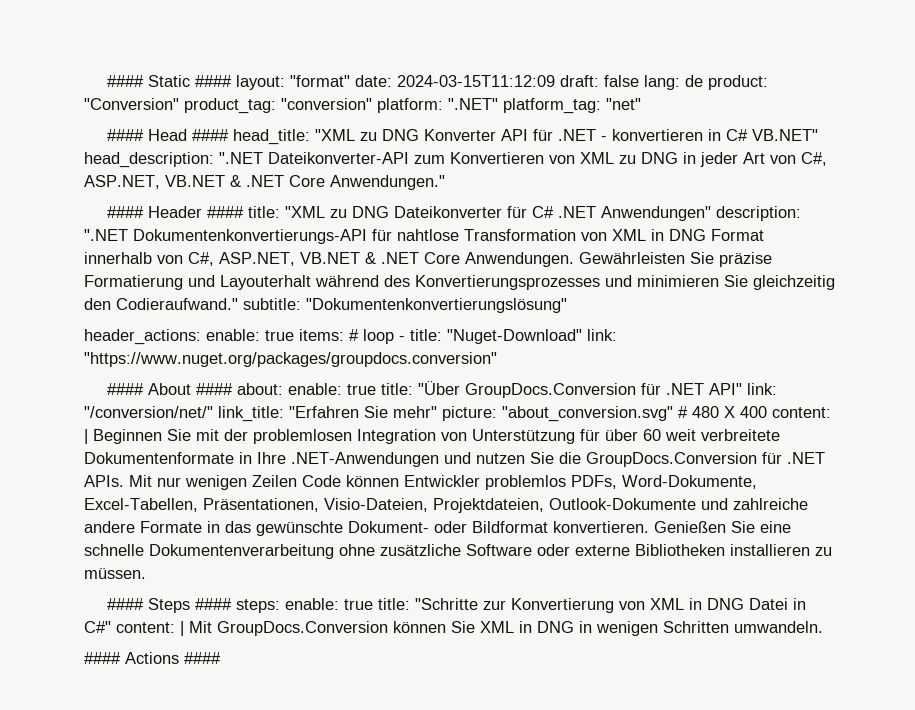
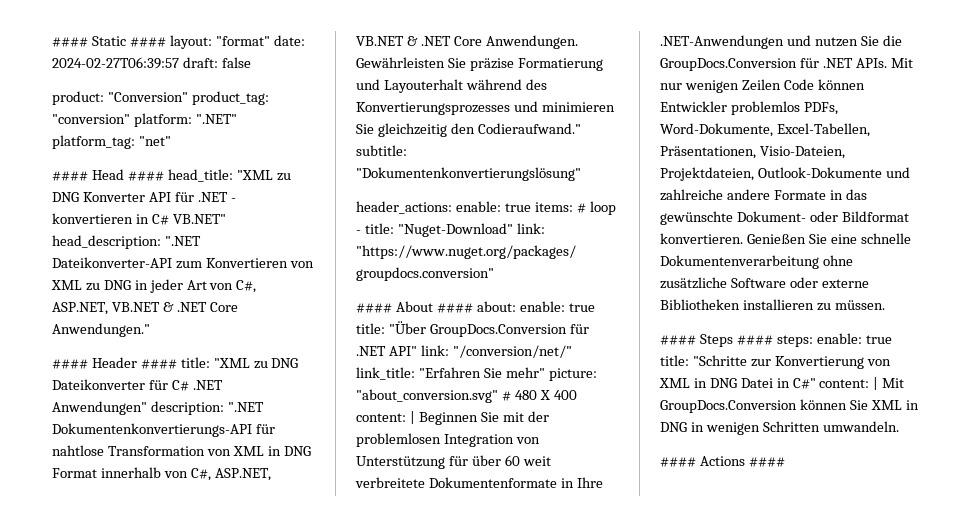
- #### Static #### layout: "format" date: 2024-03-15T11:12:09 draft: false lang: de product: "Conversion" product_tag: "conversion" platform: ".NET" platform_tag: "net"
+ #### Static #### layout: "format" date: 2024-02-27T06:39:57 draft: false
+ product: "Conversion" product_tag: "conversion" platform: ".NET" platform_tag: "net"

